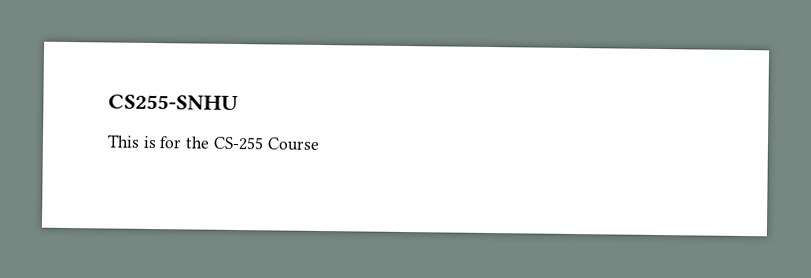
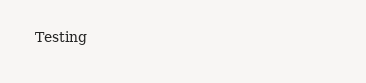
- CS255-SNHU
- This is for the CS-255 Course
+ Testing

